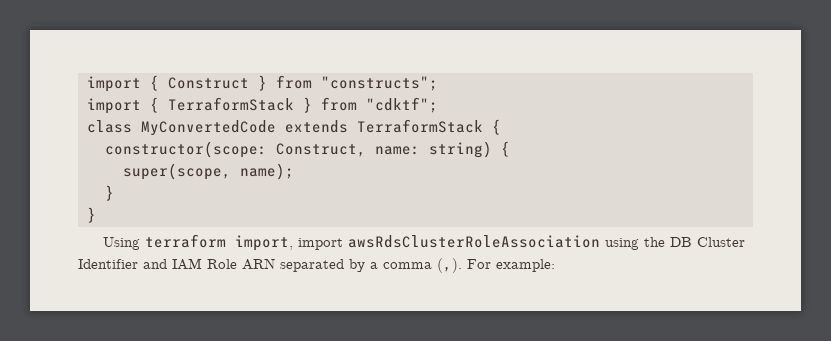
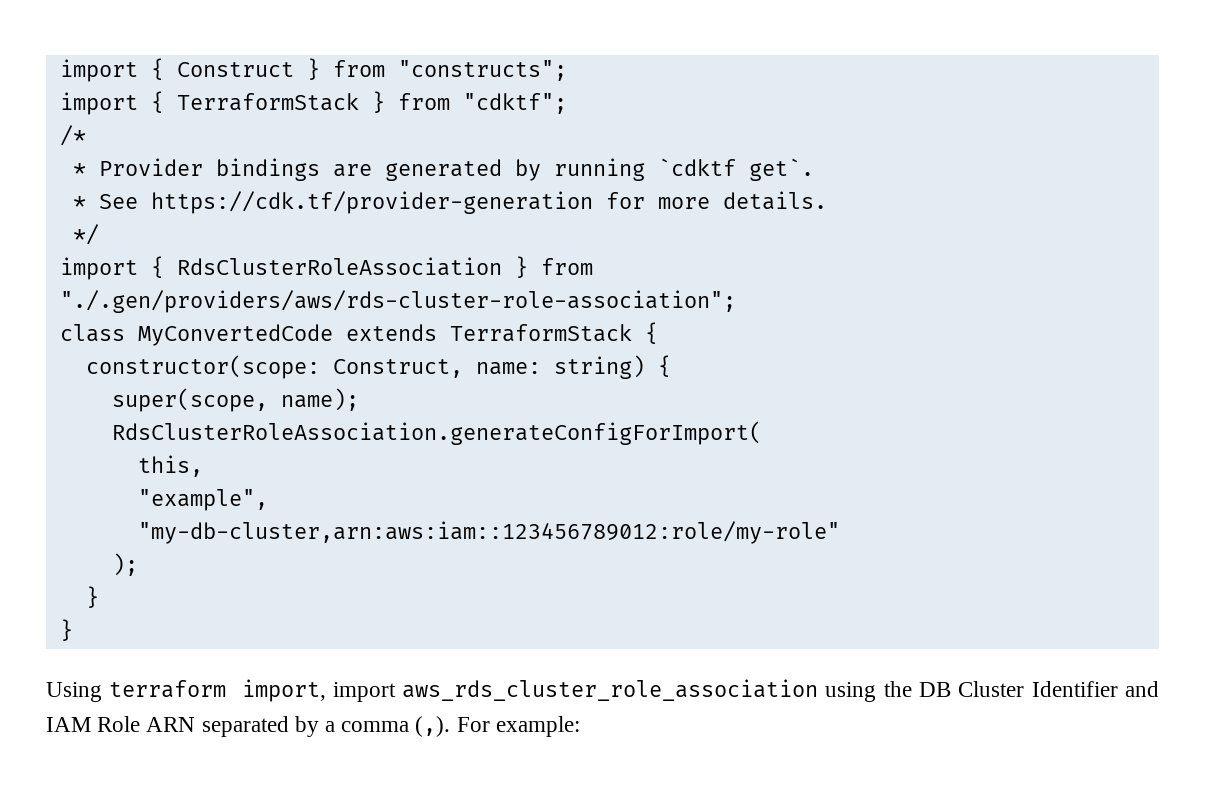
+ /*
+ * Provider bindings are generated by running `cdktf get`.
+ * See https://cdk.tf/provider-generation for more details.
+ */
+ import { RdsClusterRoleAssociation } from "./.gen/providers/aws/rds-cluster-role-association";
+ RdsClusterRoleAssociation.generateConfigForImport(
+ this,
+ "example",
+ "my-db-cluster,arn:aws:iam::123456789012:role/my-role"
+ );
- Using terraform import, import awsRdsClusterRoleAssociation using the DB Cluster Identifier and IAM Role ARN separated by a comma (,).
+ Using terraform import, import aws_rds_cluster_role_association using the DB Cluster Identifier and IAM Role ARN separated by a comma (,).

